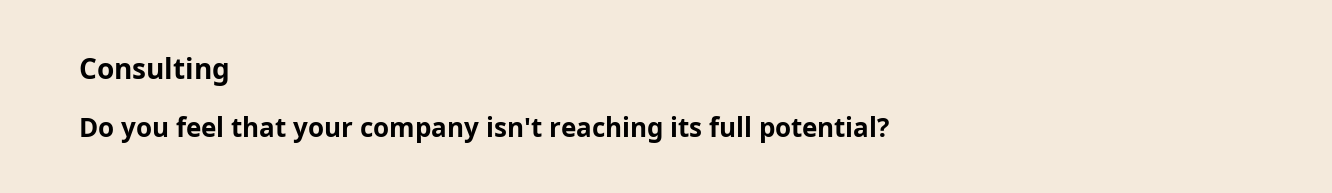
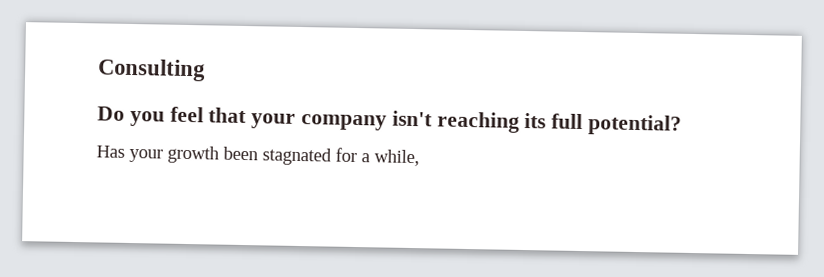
+ Has your growth been stagnated for a while,

